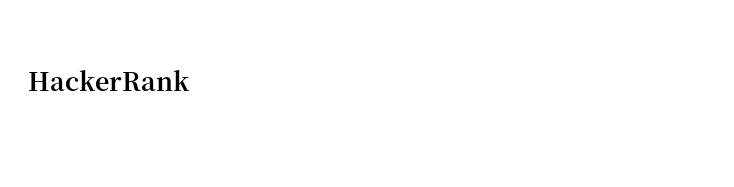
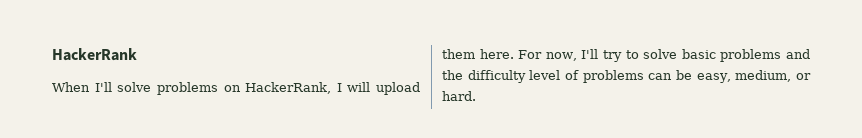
+ When I'll solve problems on HackerRank, I will upload them here. For now, I'll try to solve basic problems and the difficulty level of problems can be easy, medium, or hard.

